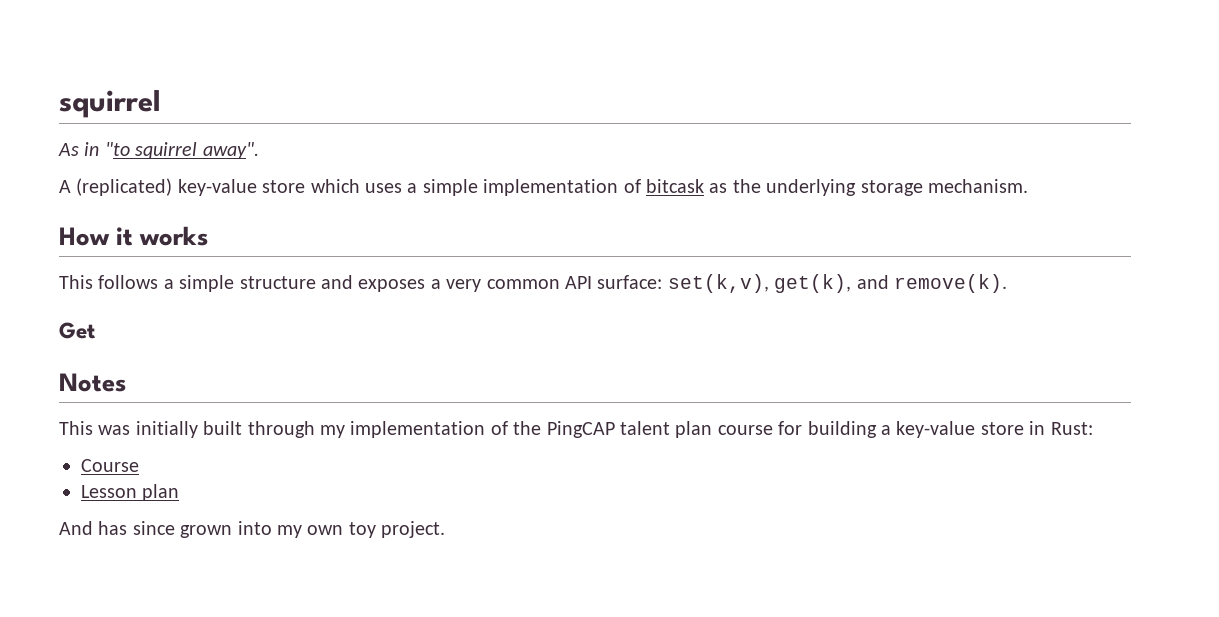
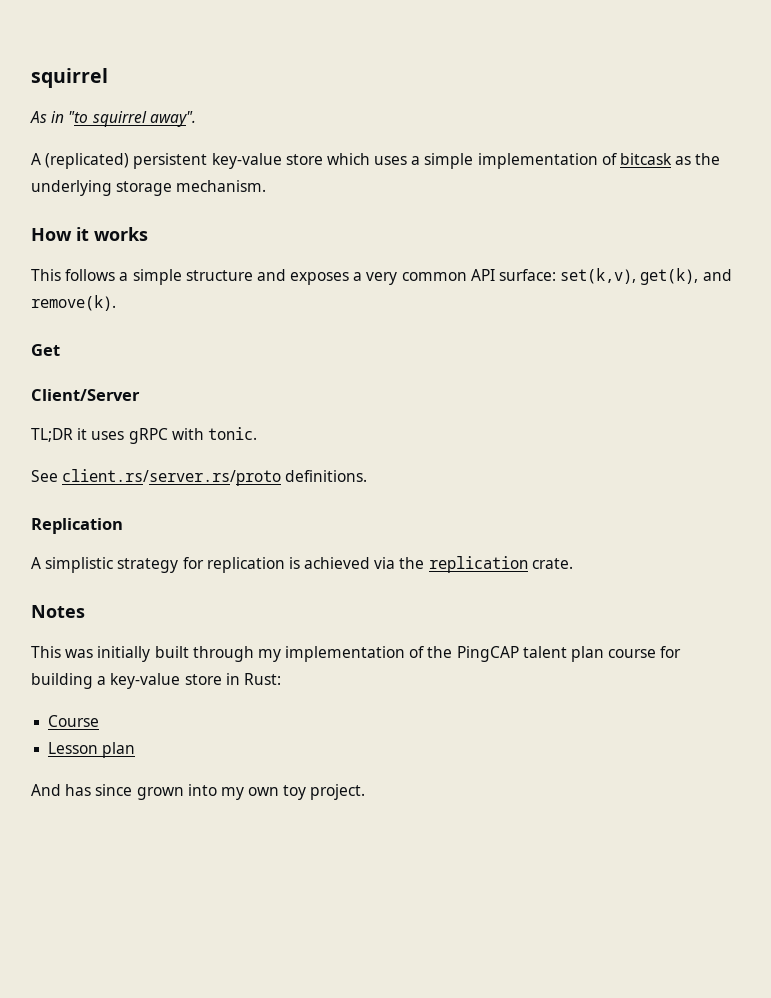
- A (replicated) key-value store which uses a simple implementation of bitcask as the underlying storage mechanism.
+ A (replicated) persistent key-value store which uses a simple implementation of bitcask as the underlying storage mechanism.
+ Client/Server
+ TL;DR it uses gRPC with tonic.
+ See client.rs/server.rs/proto definitions.
+ Replication
+ A simplistic strategy for replication is achieved via the replication crate.

